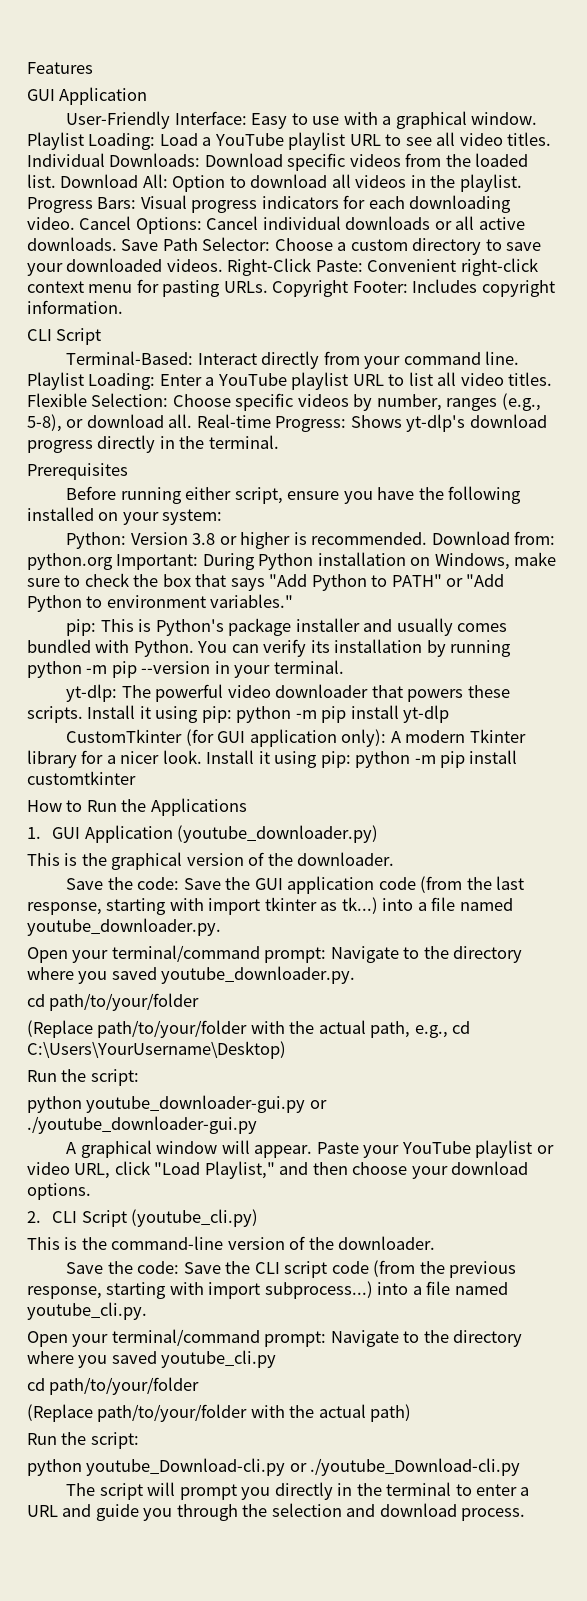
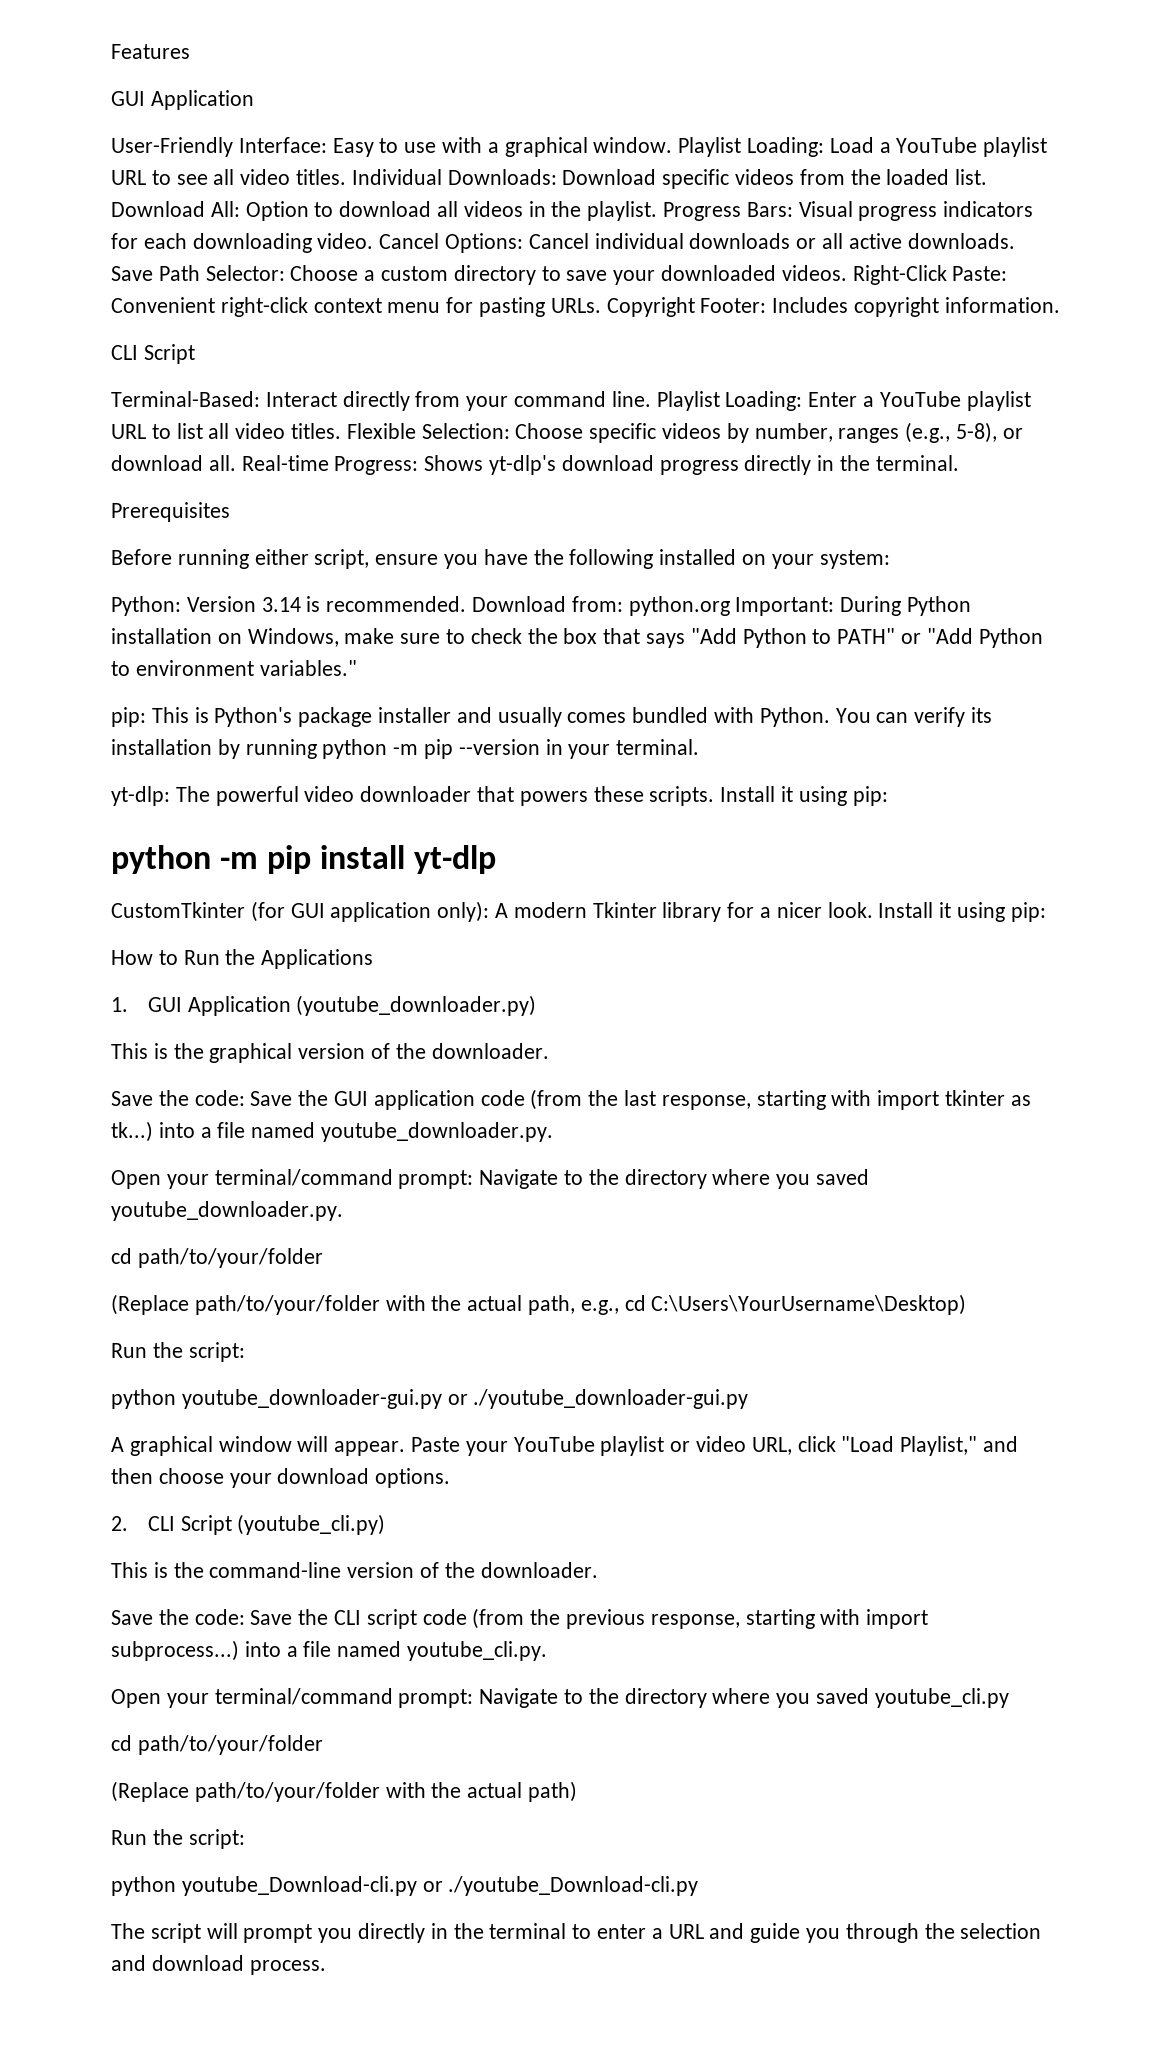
- Python: Version 3.8 or higher is recommended.
+ Python: Version 3.14 is recommended.
- yt-dlp: The powerful video downloader that powers these scripts. Install it using pip: python -m pip install yt-dlp
+ yt-dlp: The powerful video downloader that powers these scripts. Install it using pip:
+ python -m pip install yt-dlp
- CustomTkinter (for GUI application only): A modern Tkinter library for a nicer look. Install it using pip: python -m pip install customtkinter
+ CustomTkinter (for GUI application only): A modern Tkinter library for a nicer look. Install it using pip:

